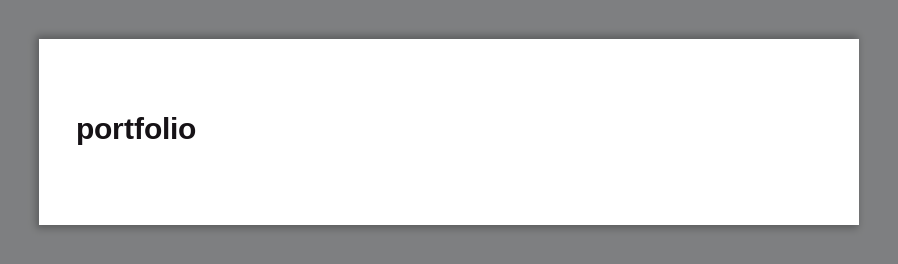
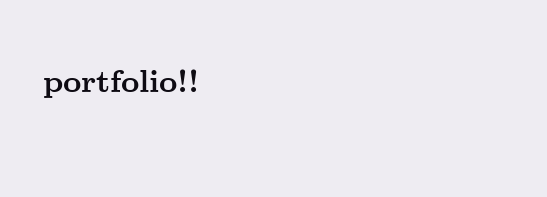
- portfolio
+ portfolio!!

